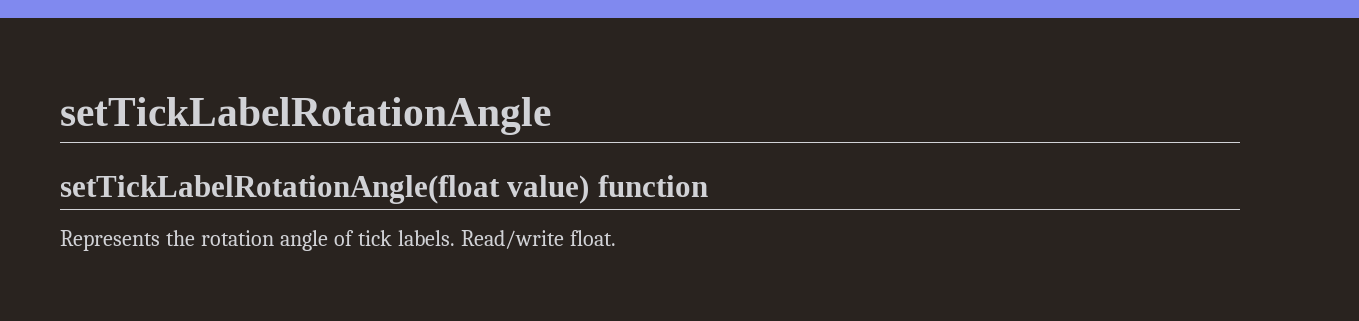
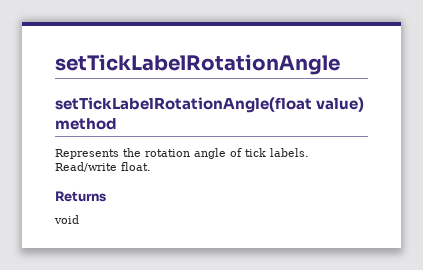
- setTickLabelRotationAngle(float value) function
+ setTickLabelRotationAngle(float value) method
+ Returns
+ void

